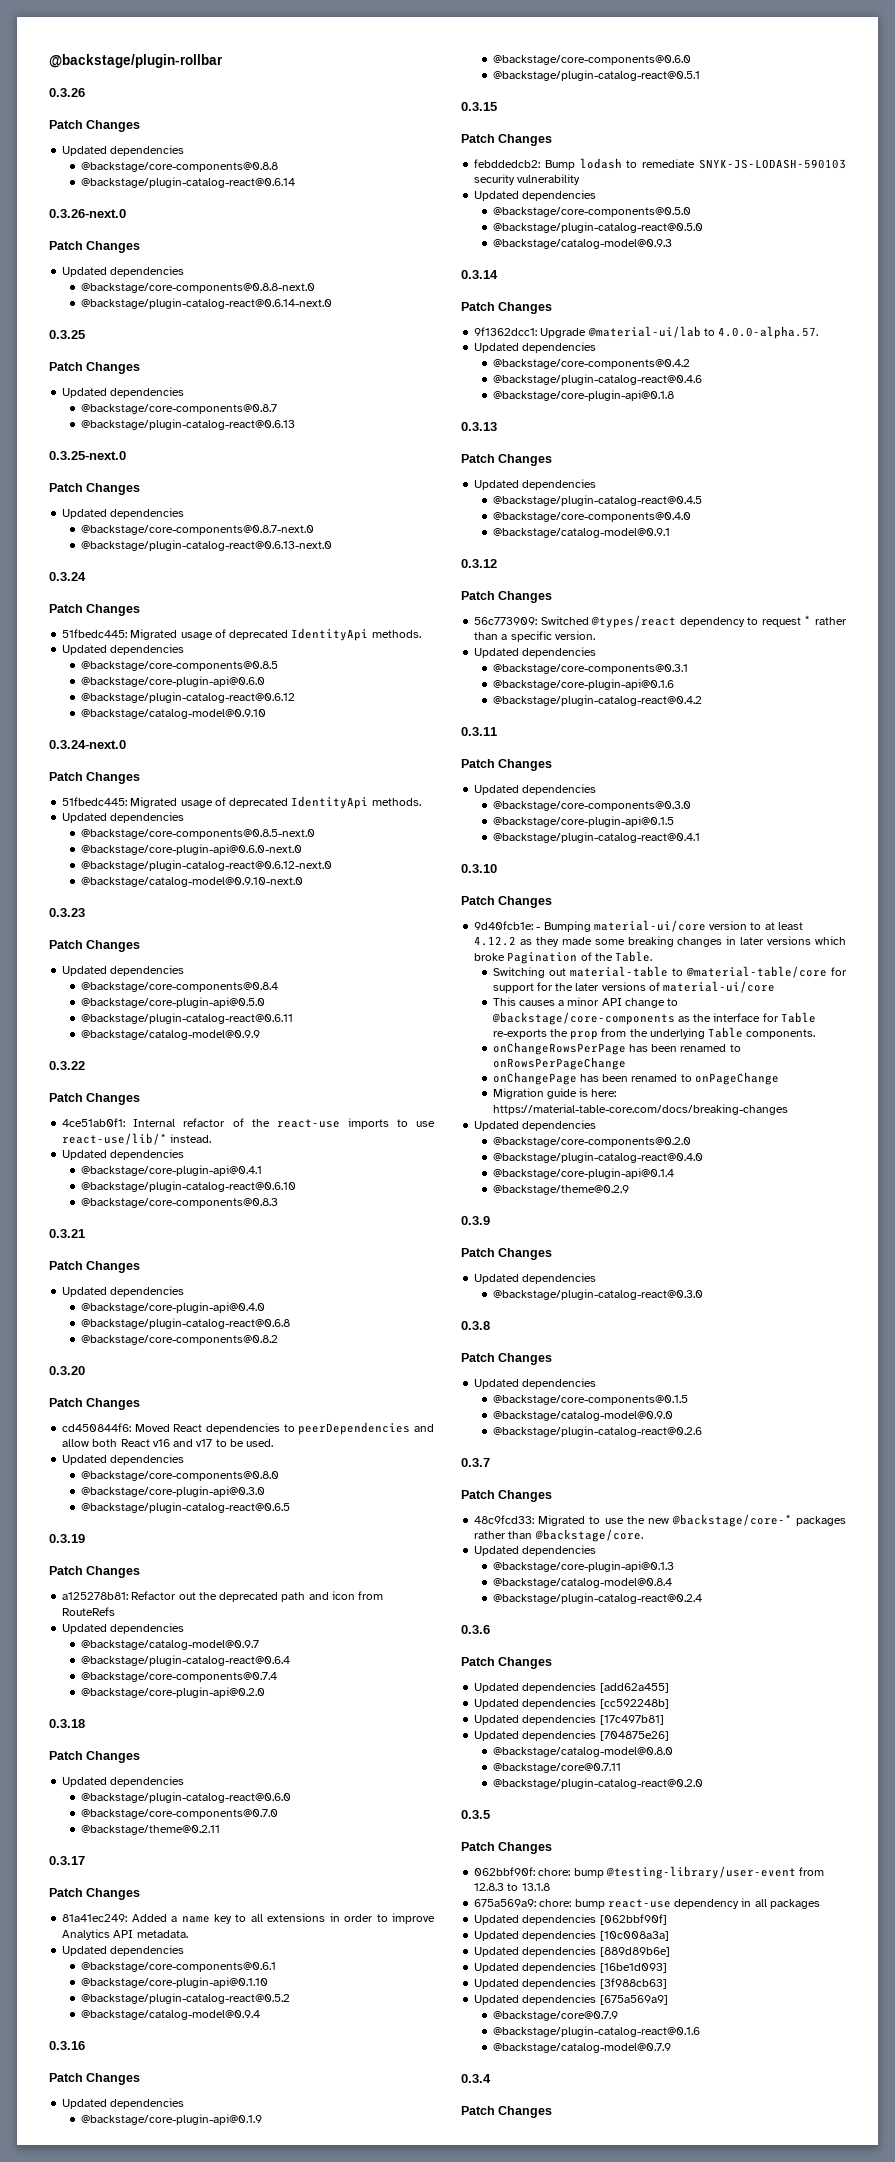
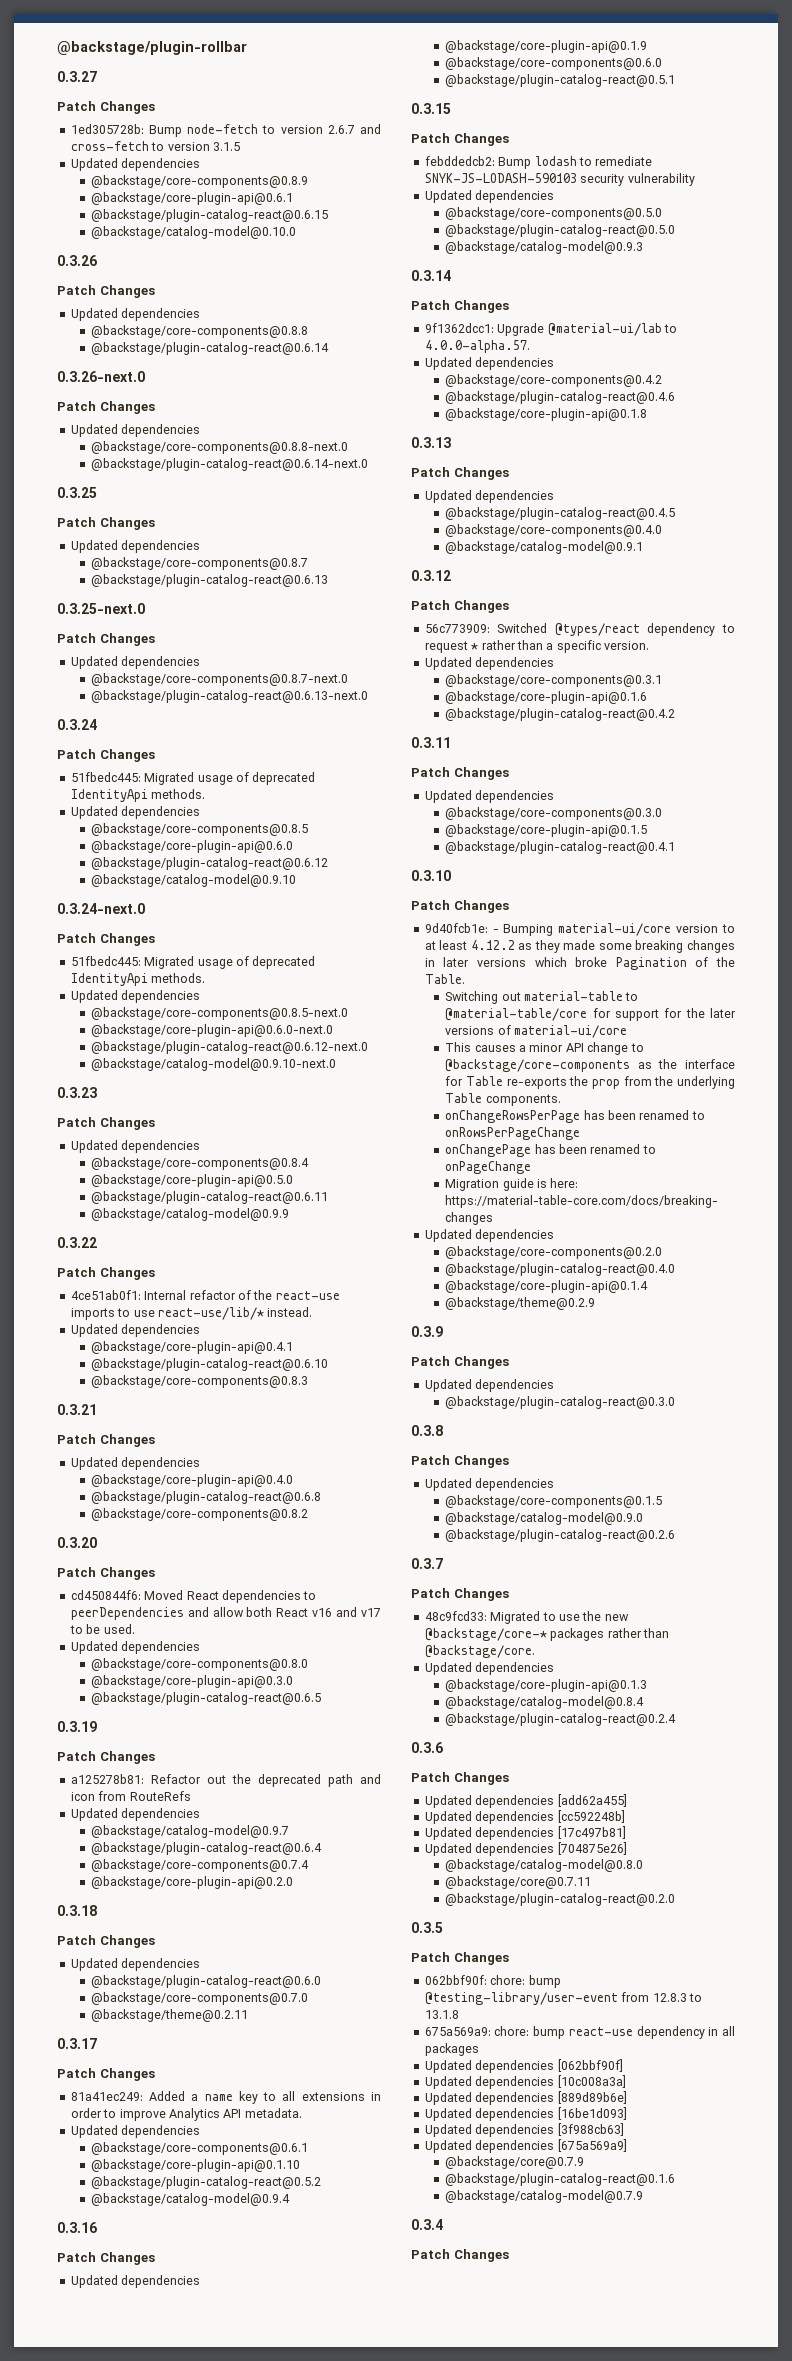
+ 0.3.27
+ Patch Changes
+ 1ed305728b: Bump node-fetch to version 2.6.7 and cross-fetch to version 3.1.5
+ Updated dependencies
+ @backstage/core-components@0.8.9
+ @backstage/core-plugin-api@0.6.1
+ @backstage/plugin-catalog-react@0.6.15
+ @backstage/catalog-model@0.10.0

